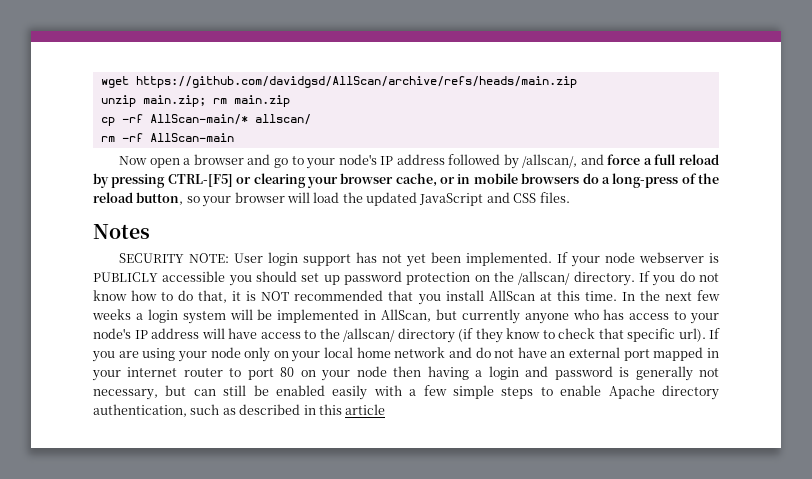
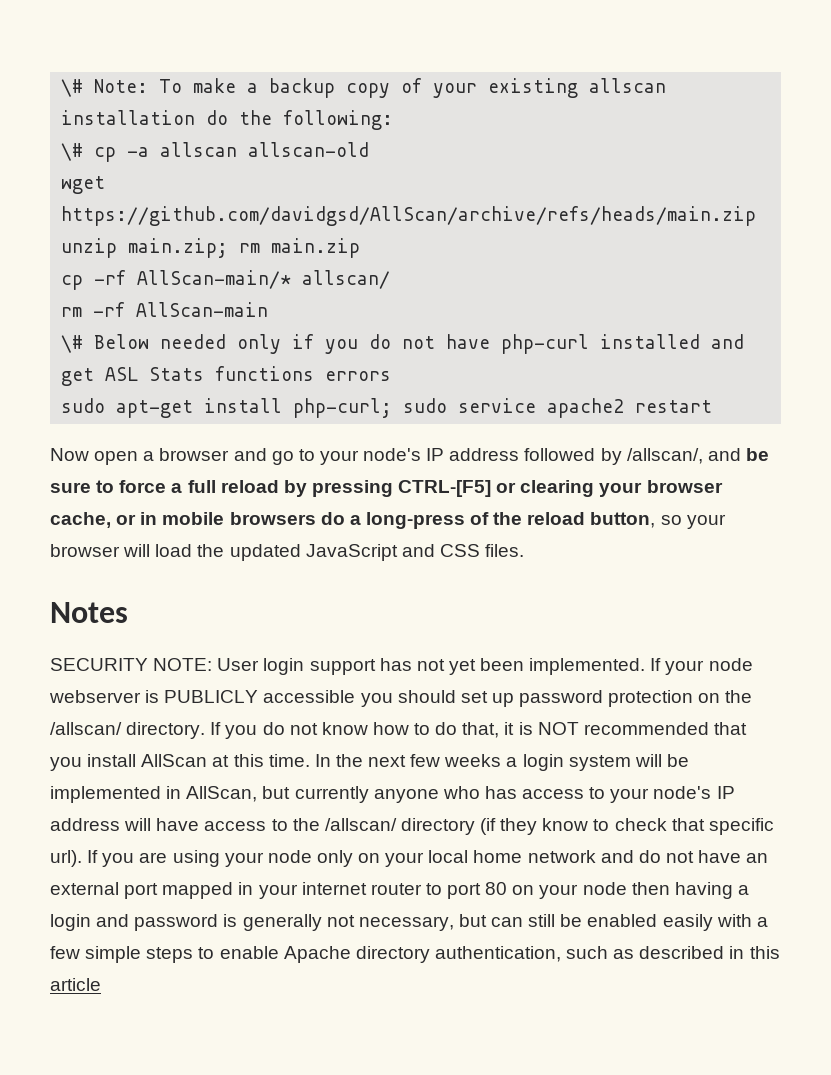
+ \# Note: To make a backup copy of your existing allscan installation do the following:
+ \# cp -a allscan allscan-old
+ \# Below needed only if you do not have php-curl installed and get ASL Stats functions errors
+ sudo apt-get install php-curl; sudo service apache2 restart
- Now open a browser and go to your node's IP address followed by /allscan/, and force a full reload by pressing CTRL-[F5] or clearing your browser cache, or in mobile browsers do a long-press of the reload button, so your browser will load the updated JavaScript and CSS files.
+ Now open a browser and go to your node's IP address followed by /allscan/, and be sure to force a full reload by pressing CTRL-[F5] or clearing your browser cache, or in mobile browsers do a long-press of the reload button, so your browser will load the updated JavaScript and CSS files.

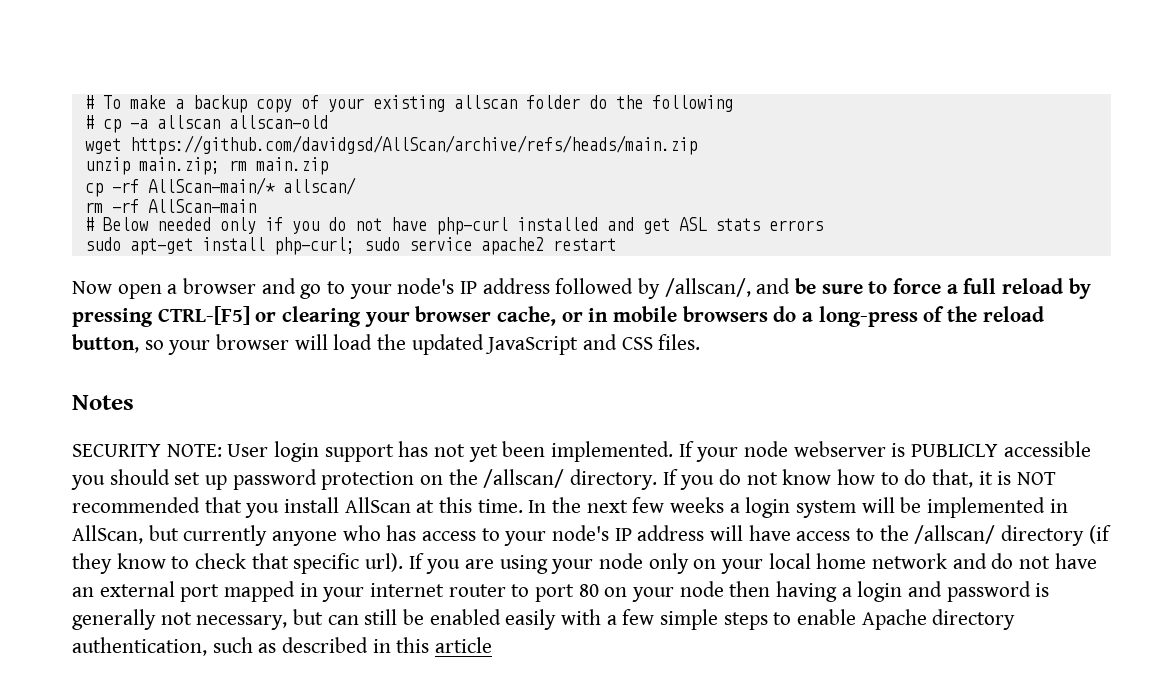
- \# Note: To make a backup copy of your existing allscan installation do the following:
- \# cp -a allscan allscan-old
+ # To make a backup copy of your existing allscan folder do the following
+ # cp -a allscan allscan-old
- \# Below needed only if you do not have php-curl installed and get ASL Stats functions errors
+ # Below needed only if you do not have php-curl installed and get ASL stats errors

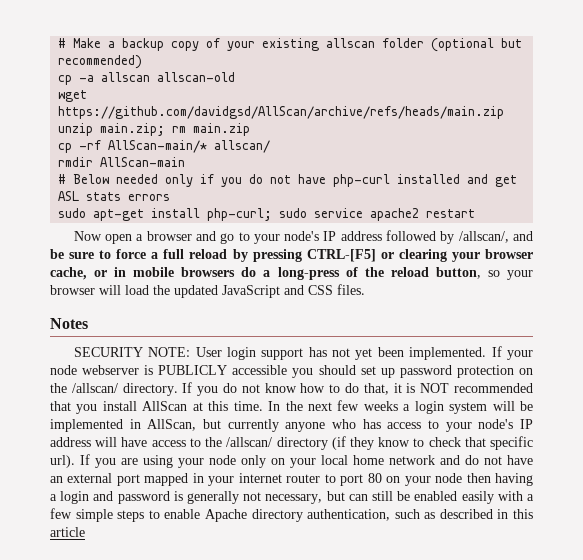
- # To make a backup copy of your existing allscan folder do the following
- # cp -a allscan allscan-old
+ # Make a backup copy of your existing allscan folder (optional but recommended)
+ cp -a allscan allscan-old
- rm -rf AllScan-main
+ rmdir AllScan-main

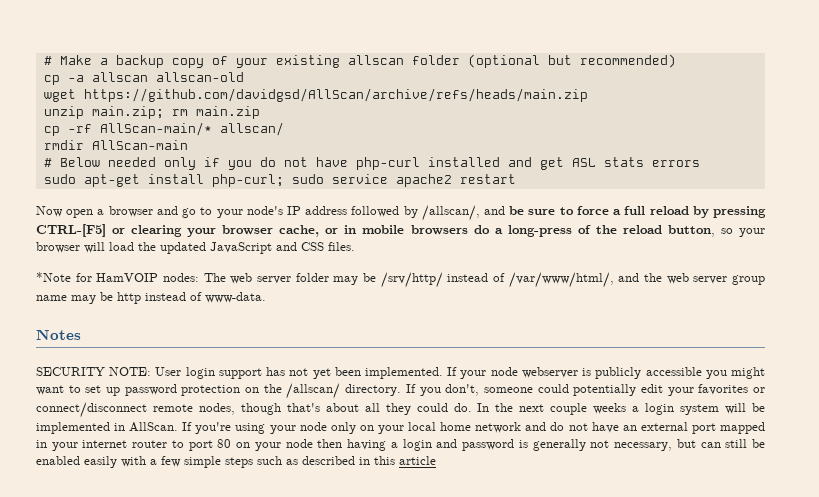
+ *Note for HamVOIP nodes: The web server folder may be /srv/http/ instead of /var/www/html/, and the web server group name may be http instead of www-data.
- If your node webserver is PUBLICLY accessible you should set up password protection on the /allscan/ directory.
+ If your node webserver is publicly accessible you might want to set up password protection on the /allscan/ directory.
- If you do not know how to do that, it is NOT recommended that you install AllScan at this time.
+ If you don't, someone could potentially edit your favorites or connect/disconnect remote nodes, though that's about all they could do.
- In the next few weeks a login system will be implemented in AllScan, but currently anyone who has access to your node's IP address will have access to the /allscan/ directory (if they know to check that specific url). If you are using your node only on your local home network and do not have an external port mapped in your internet router to port 80 on your node then having a login and password is generally not necessary, but can still be enabled easily with a few simple steps to enable Apache directory authentication, such as described in this article
+ In the next couple weeks a login system will be implemented in AllScan. If you're using your node only on your local home network and do not have an external port mapped in your internet router to port 80 on your node then having a login and password is generally not necessary, but can still be enabled easily with a few simple steps such as described in this article

